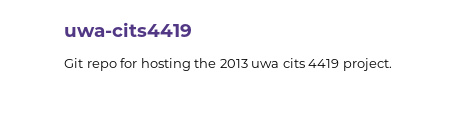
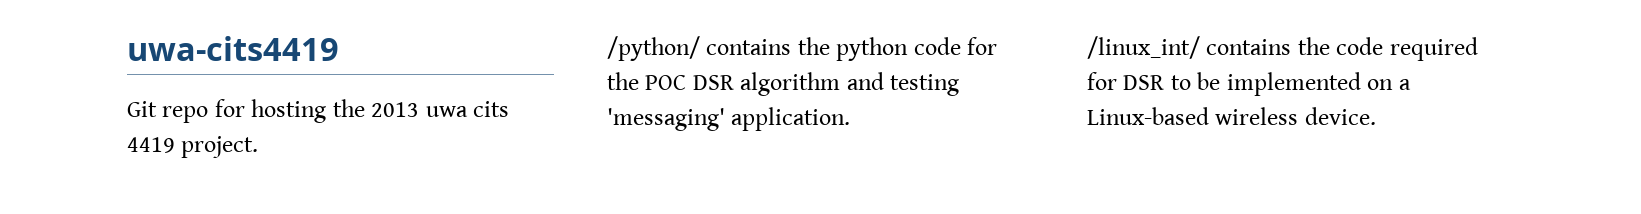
+ /python/ contains the python code for the POC DSR algorithm and testing 'messaging' application.
+ /linux_int/ contains the code required for DSR to be implemented on a Linux-based wireless device.

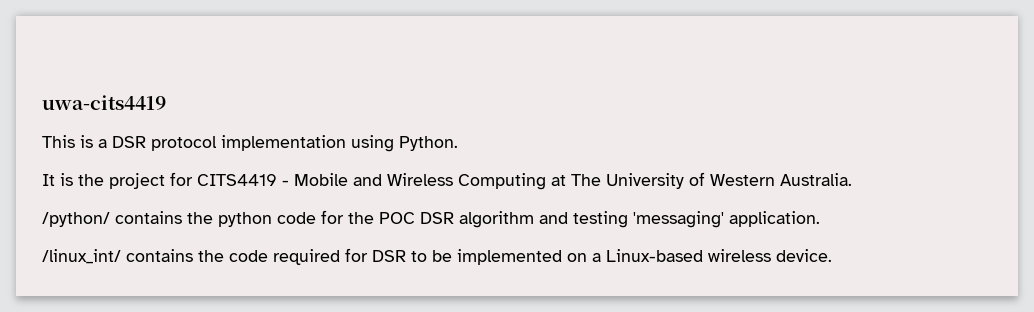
- Git repo for hosting the 2013 uwa cits 4419 project.
+ This is a DSR protocol implementation using Python.
+ It is the project for CITS4419 - Mobile and Wireless Computing at The University of Western Australia.

